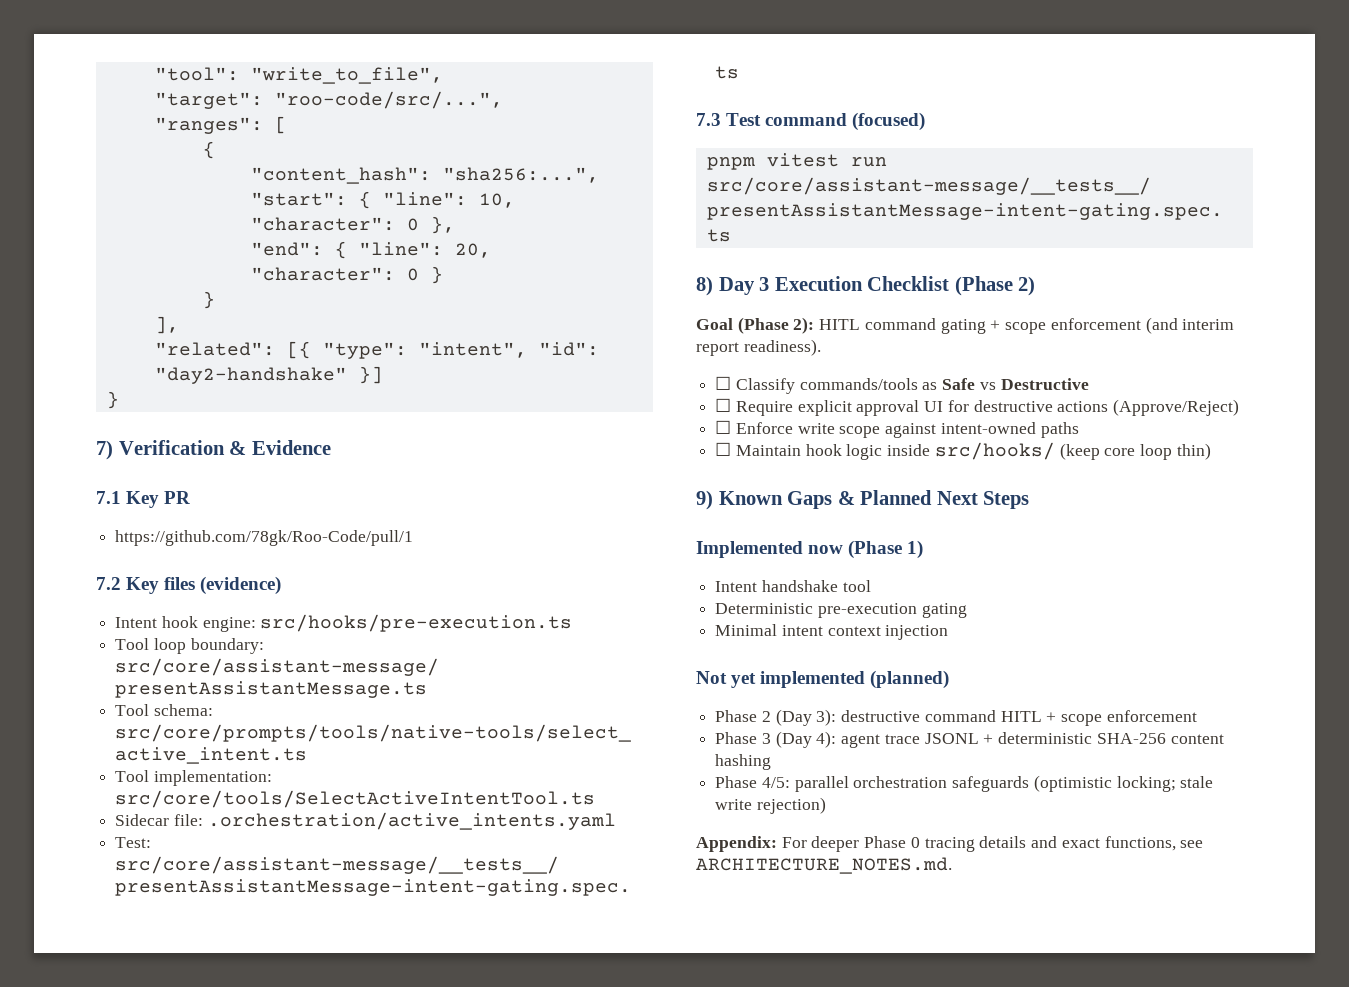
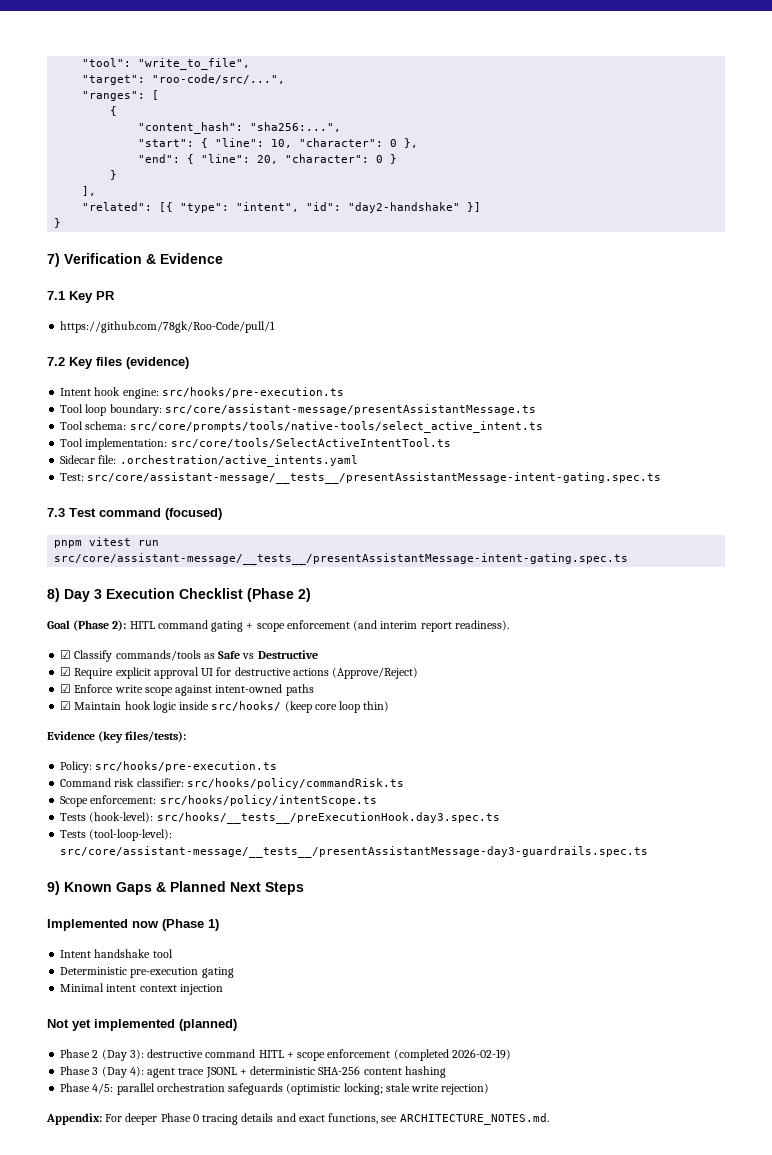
- ☐ Classify commands/tools as Safe vs Destructive
+ ☑ Classify commands/tools as Safe vs Destructive
- ☐ Require explicit approval UI for destructive actions (Approve/Reject)
+ ☑ Require explicit approval UI for destructive actions (Approve/Reject)
- ☐ Enforce write scope against intent-owned paths
+ ☑ Enforce write scope against intent-owned paths
- ☐ Maintain hook logic inside src/hooks/ (keep core loop thin)
+ ☑ Maintain hook logic inside src/hooks/ (keep core loop thin)
+ Evidence (key files/tests):
+ Policy: src/hooks/pre-execution.ts
+ Command risk classifier: src/hooks/policy/commandRisk.ts
+ Scope enforcement: src/hooks/policy/intentScope.ts
+ Tests (hook-level): src/hooks/__tests__/preExecutionHook.day3.spec.ts
+ Tests (tool-loop-level): src/core/assistant-message/__tests__/presentAssistantMessage-day3-guardrails.spec.ts
- Phase 2 (Day 3): destructive command HITL + scope enforcement
+ Phase 2 (Day 3): destructive command HITL + scope enforcement (completed 2026-02-19)

